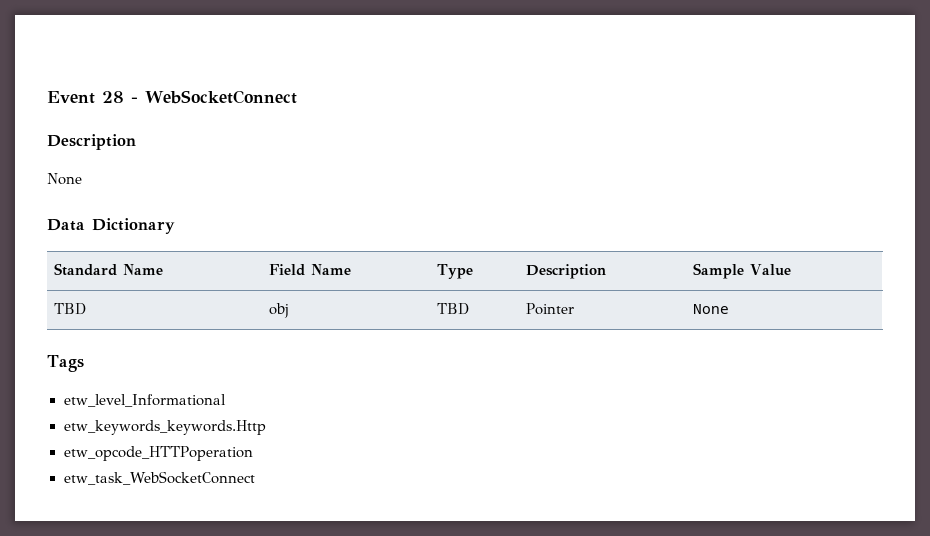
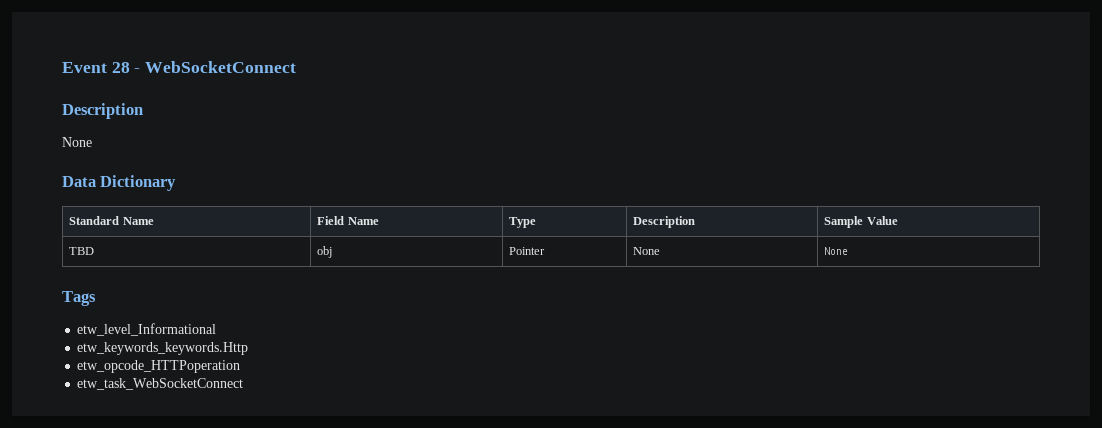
- TBD | obj | TBD | Pointer | None
+ TBD | obj | Pointer | None | None

